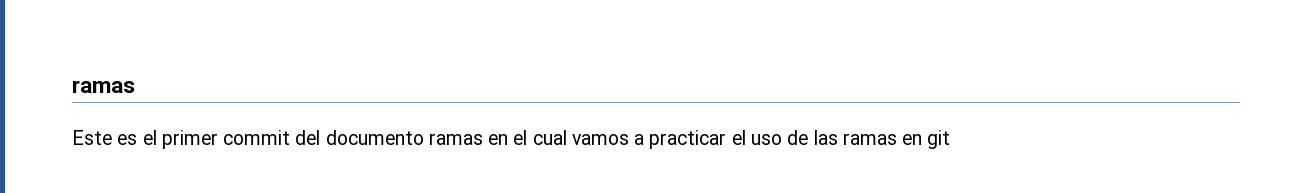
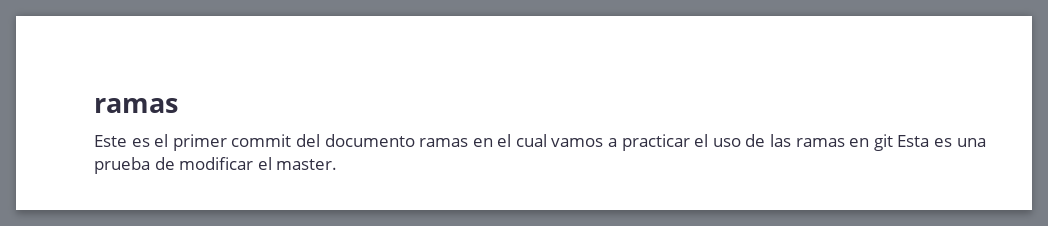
- Este es el primer commit del documento ramas en el cual vamos a practicar el uso de las ramas en git
+ Este es el primer commit del documento ramas en el cual vamos a practicar el uso de las ramas en git Esta es una prueba de modificar el master.

